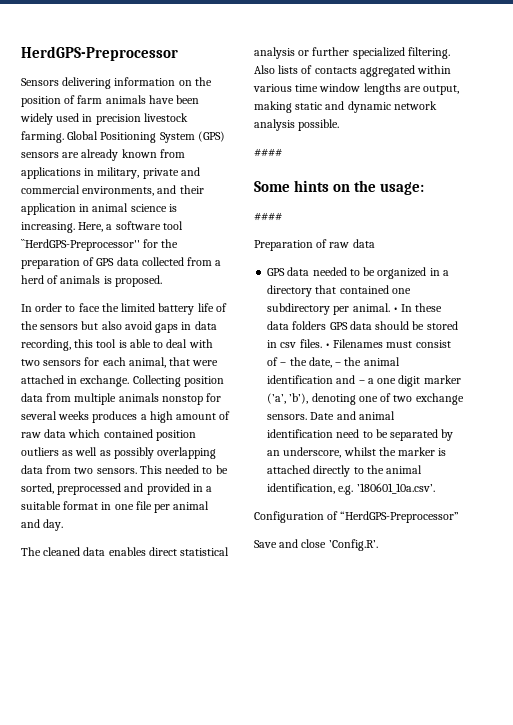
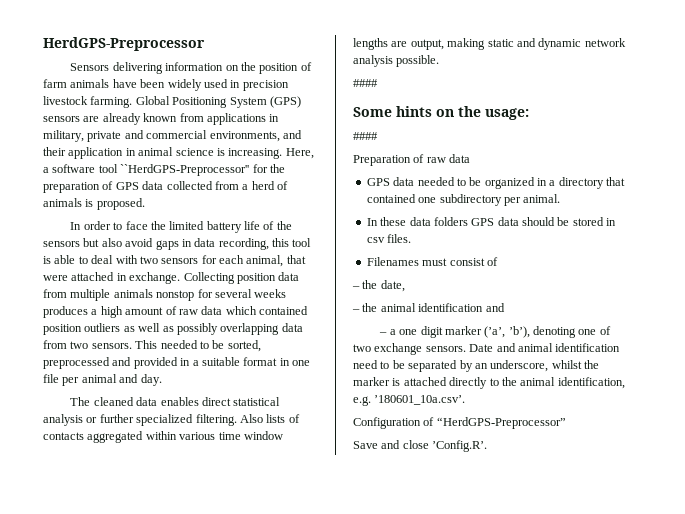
- GPS data needed to be organized in a directory that contained one subdirectory per animal. • In these data folders GPS data should be stored in csv files. • Filenames must consist of – the date, – the animal identification and – a one digit marker (’a’, ’b’), denoting one of two exchange sensors.
+ GPS data needed to be organized in a directory that contained one subdirectory per animal.
+ In these data folders GPS data should be stored in csv files.
+ Filenames must consist of
+ – the date,
+ – the animal identification and
+ – a one digit marker (’a’, ’b’), denoting one of two exchange sensors.

